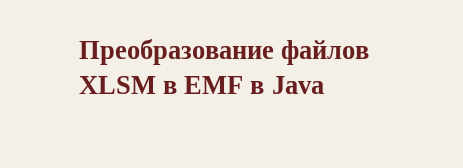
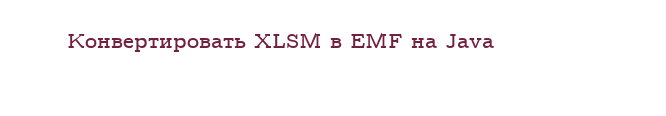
- Преобразование файлов XLSM в EMF в Java
+ Конвертировать XLSM в EMF на Java

